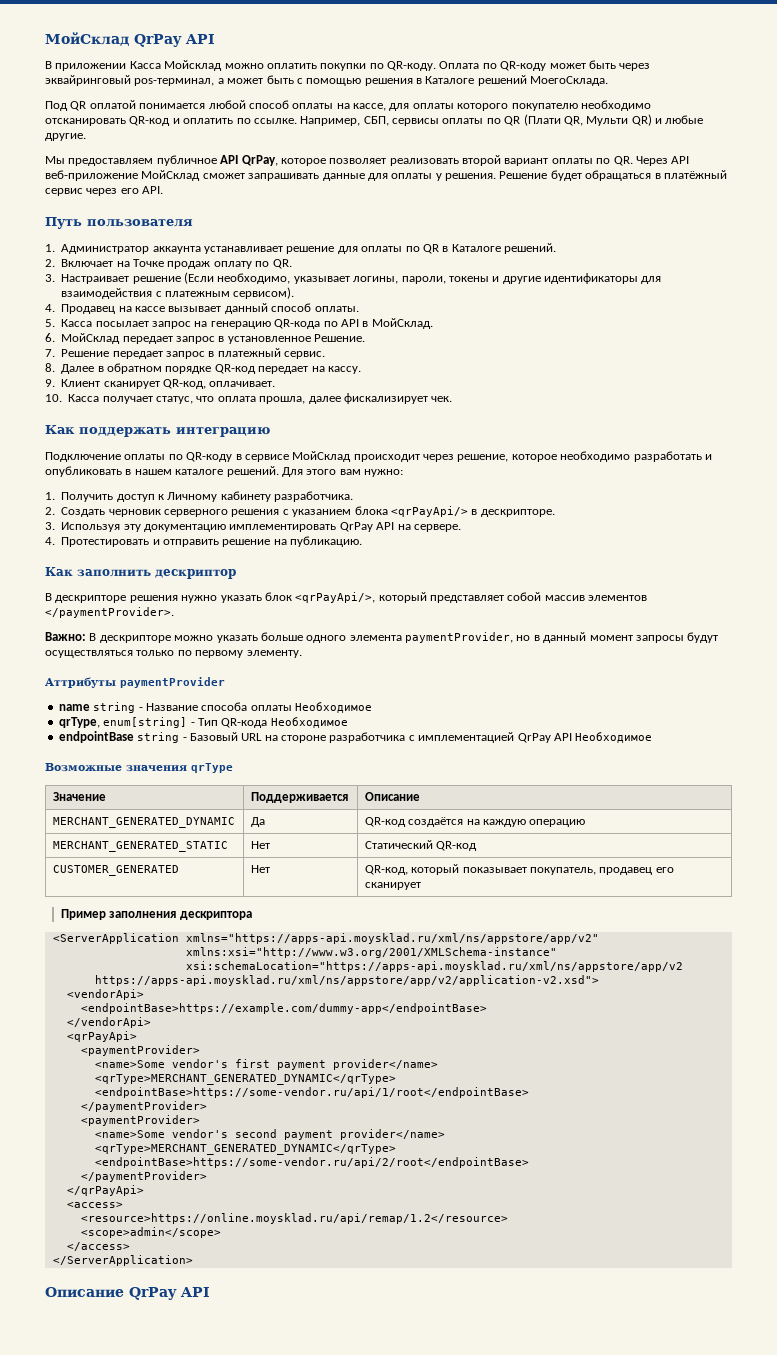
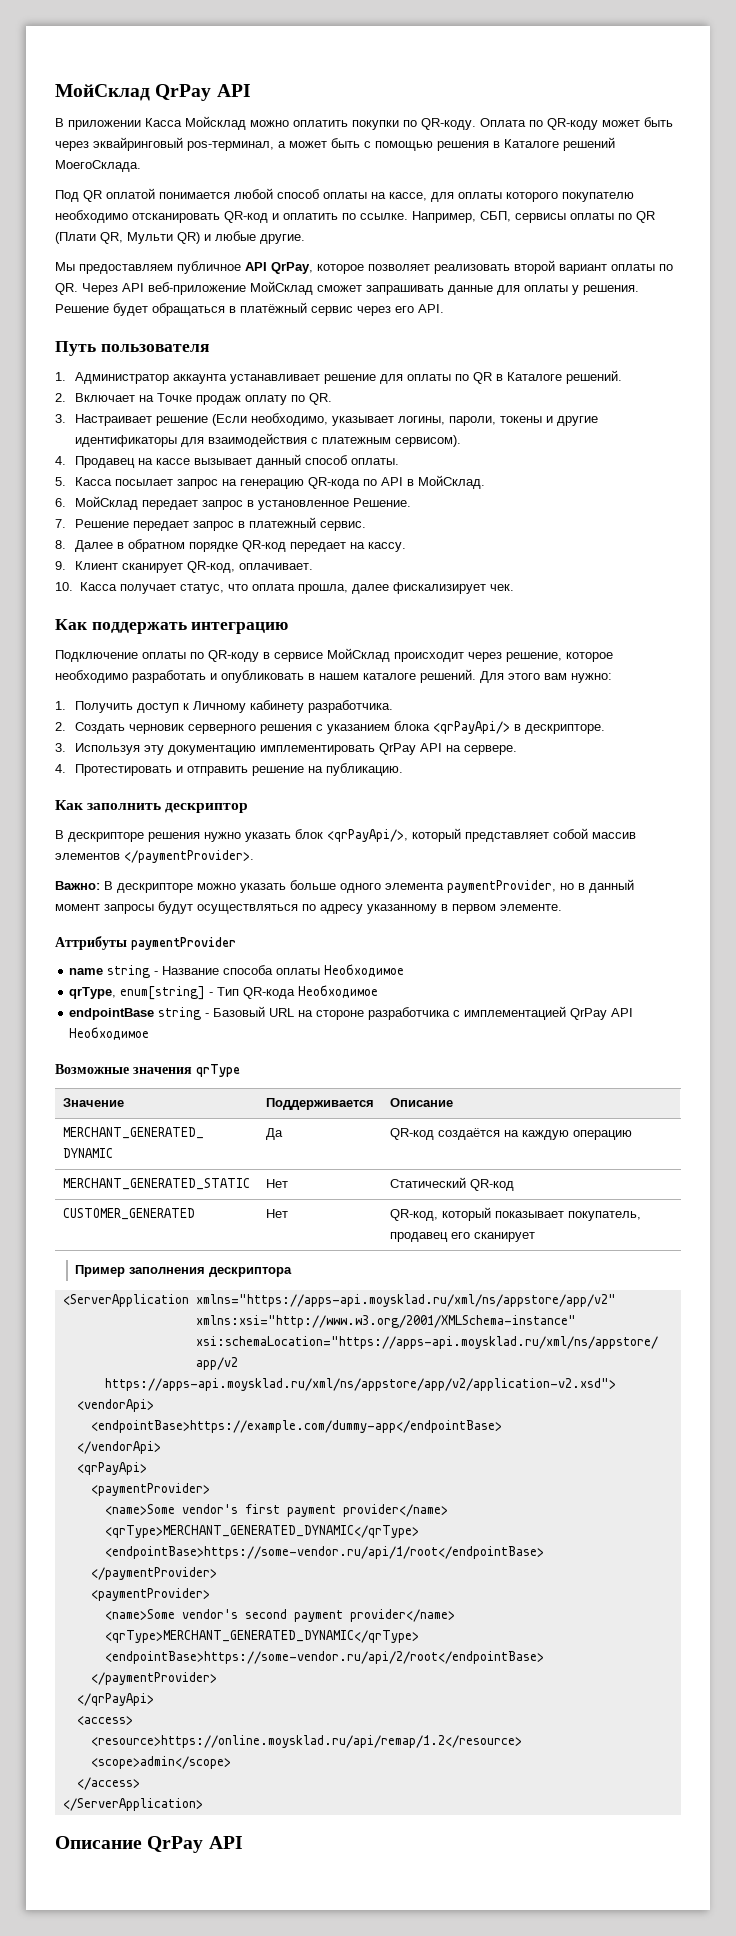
- Важно: В дескрипторе можно указать больше одного элемента paymentProvider, но в данный момент запросы будут осуществляться только по первому элементу.
+ Важно: В дескрипторе можно указать больше одного элемента paymentProvider, но в данный момент запросы будут осуществляться по адресу указанному в первом элементе.

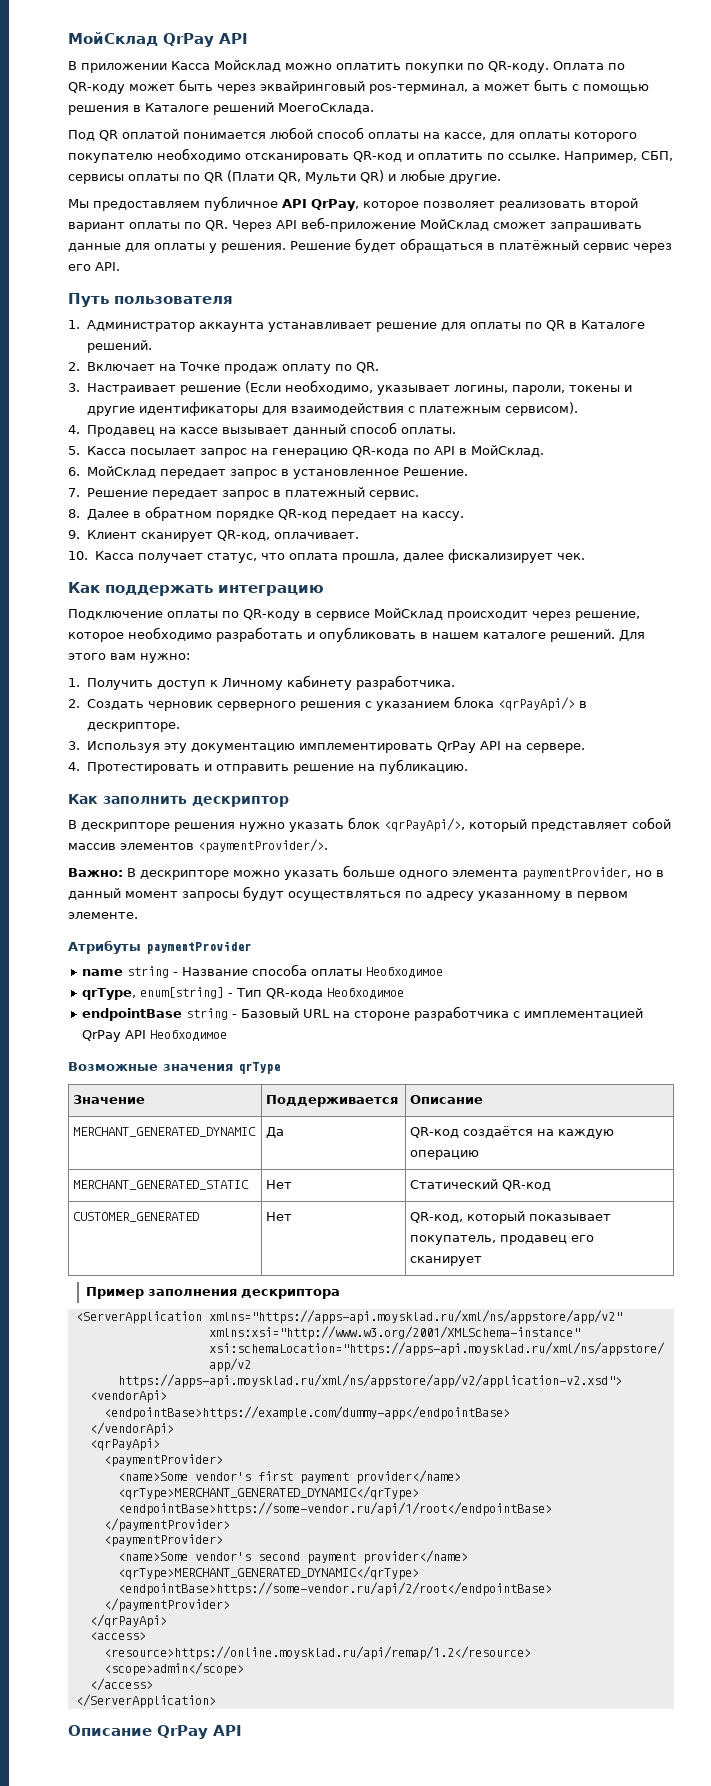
- В дескрипторе решения нужно указать блок <qrPayApi/>, который представляет собой массив элементов </paymentProvider>.
+ В дескрипторе решения нужно указать блок <qrPayApi/>, который представляет собой массив элементов <paymentProvider/>.
- Аттрибуты paymentProvider
+ Атрибуты paymentProvider

